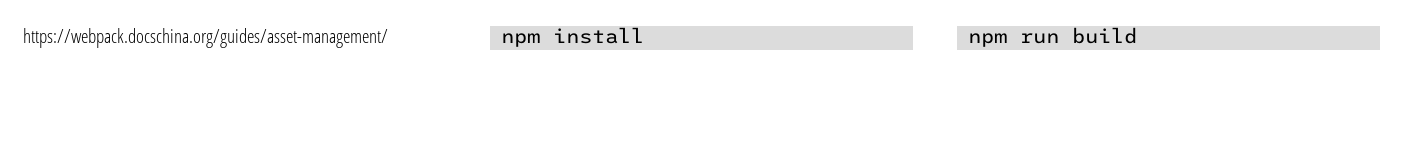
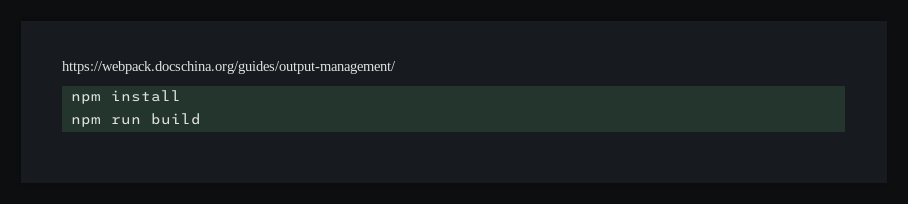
- https://webpack.docschina.org/guides/asset-management/
+ https://webpack.docschina.org/guides/output-management/

